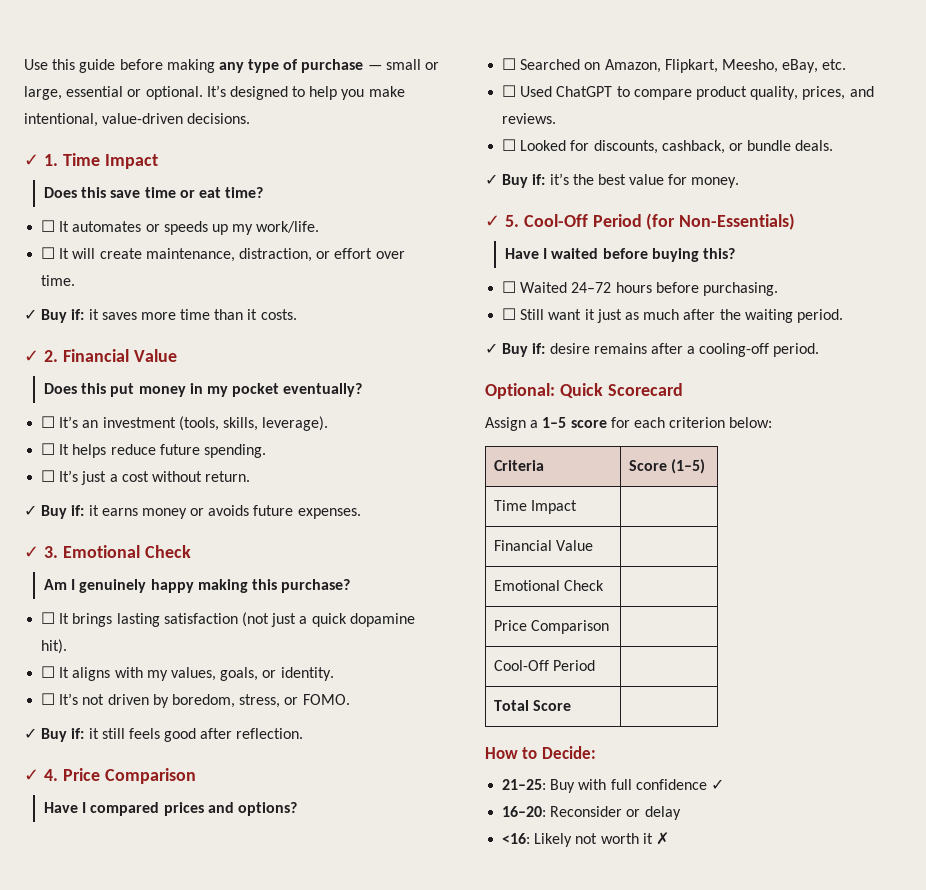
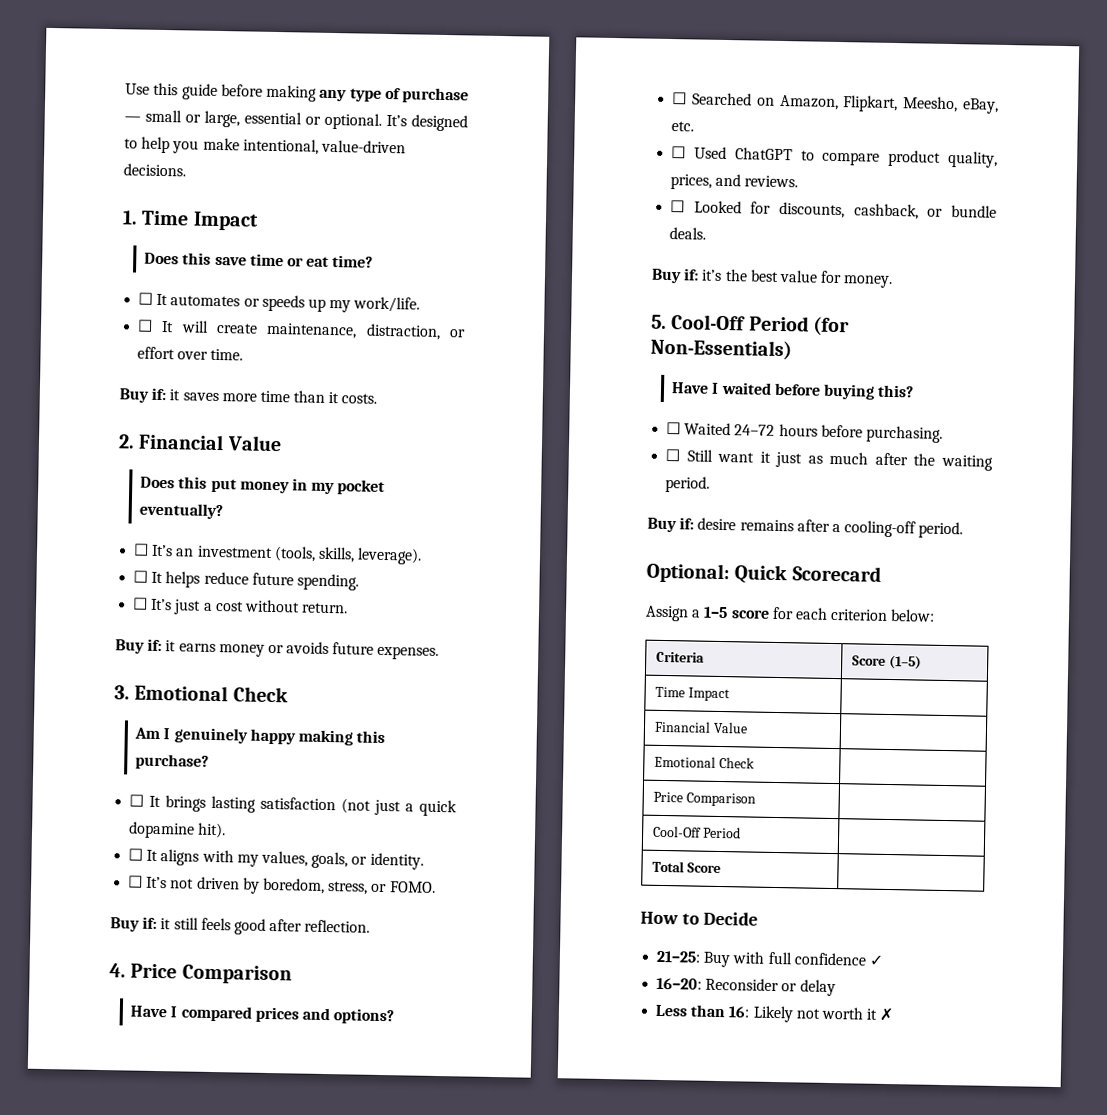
- ✓ 1. Time Impact
+ 1. Time Impact
- ✓ Buy if: it saves more time than it costs.
+ Buy if: it saves more time than it costs.
- ✓ 2. Financial Value
+ 2. Financial Value
- ✓ Buy if: it earns money or avoids future expenses.
+ Buy if: it earns money or avoids future expenses.
- ✓ 3. Emotional Check
+ 3. Emotional Check
- ✓ Buy if: it still feels good after reflection.
+ Buy if: it still feels good after reflection.
- ✓ 4. Price Comparison
+ 4. Price Comparison
- ✓ Buy if: it’s the best value for money.
+ Buy if: it’s the best value for money.
- ✓ 5. Cool-Off Period (for Non-Essentials)
+ 5. Cool-Off Period (for Non-Essentials)
- ✓ Buy if: desire remains after a cooling-off period.
+ Buy if: desire remains after a cooling-off period.
- How to Decide:
+ How to Decide
- <16: Likely not worth it ✗
+ Less than 16: Likely not worth it ✗

